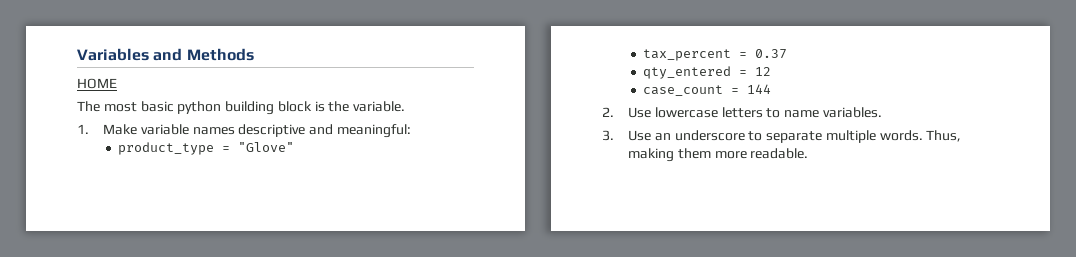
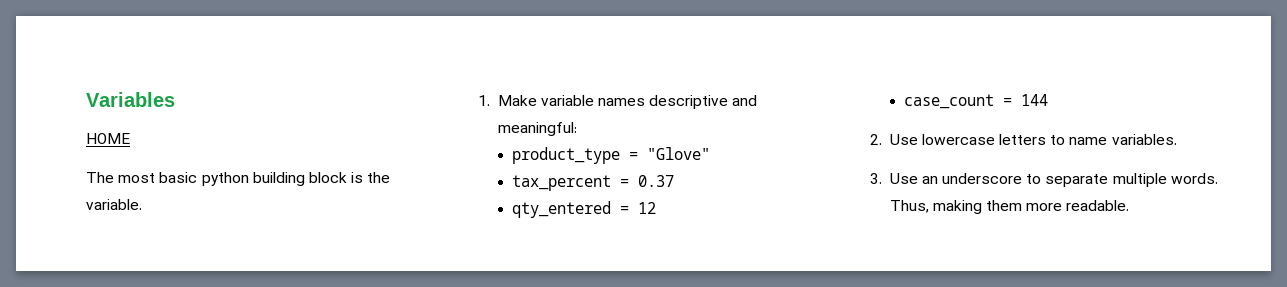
- Variables and Methods
+ Variables

